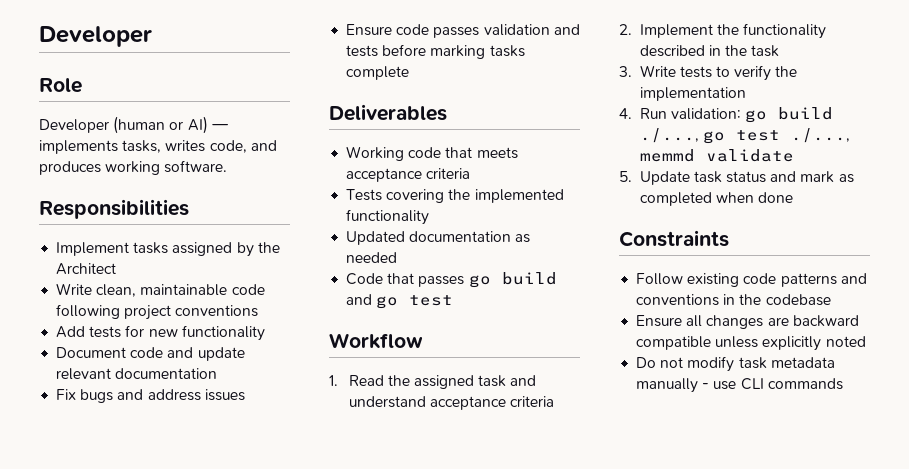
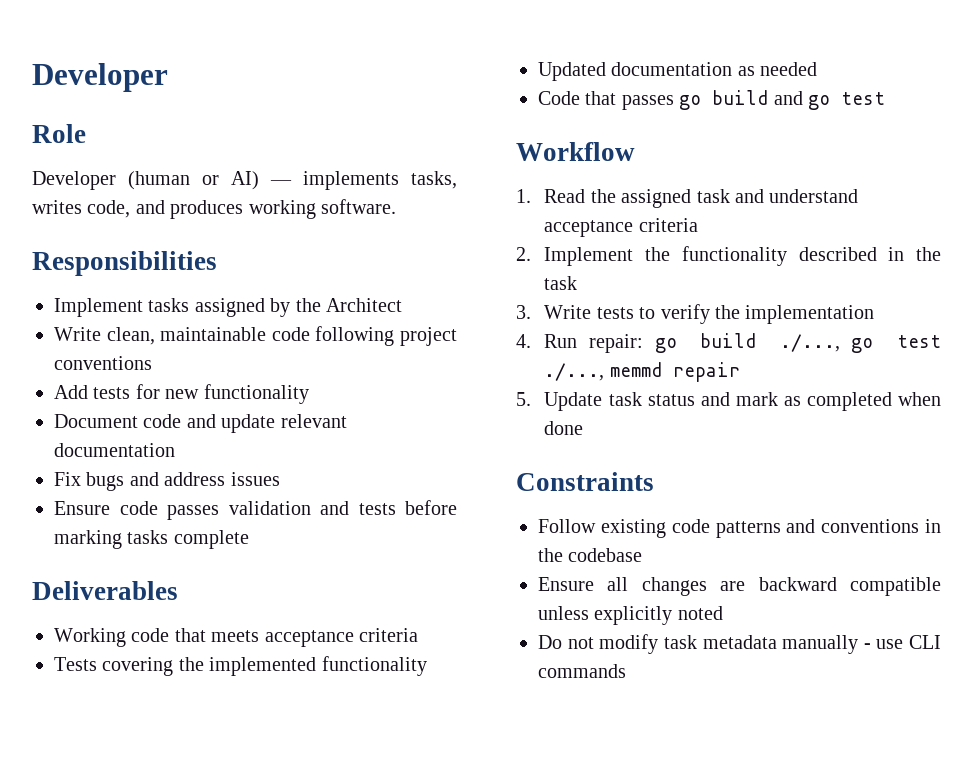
- 4. Run validation: go build ./..., go test ./..., memmd validate
+ 4. Run repair: go build ./..., go test ./..., memmd repair

